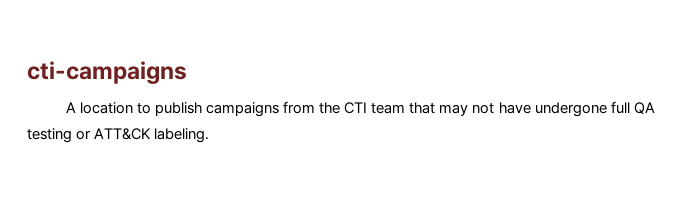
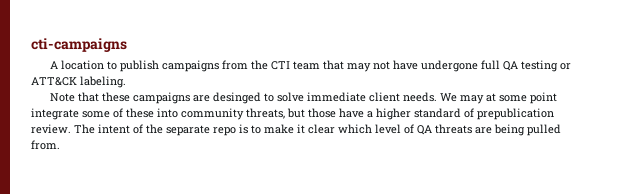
+ Note that these campaigns are desinged to solve immediate client needs. We may at some point integrate some of these into community threats, but those have a higher standard of prepublication review. The intent of the separate repo is to make it clear which level of QA threats are being pulled from.

